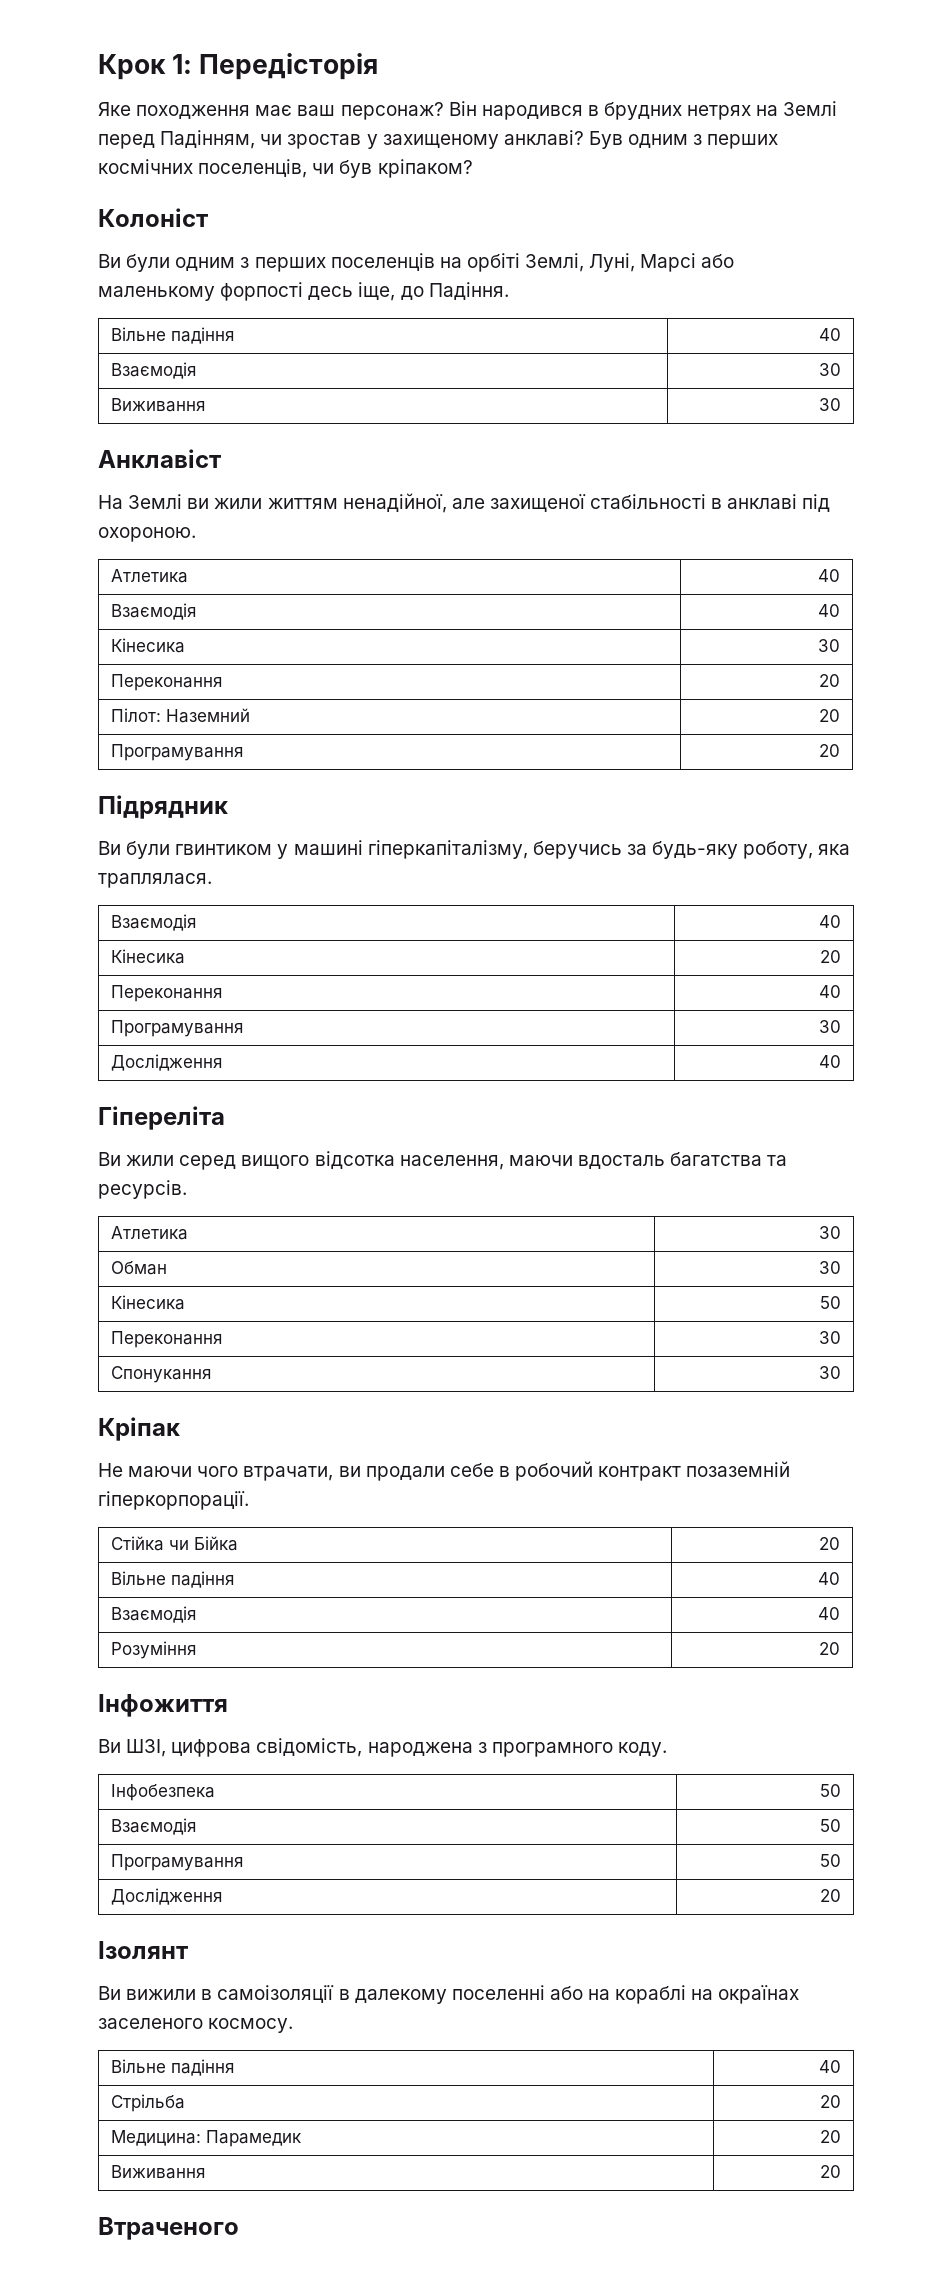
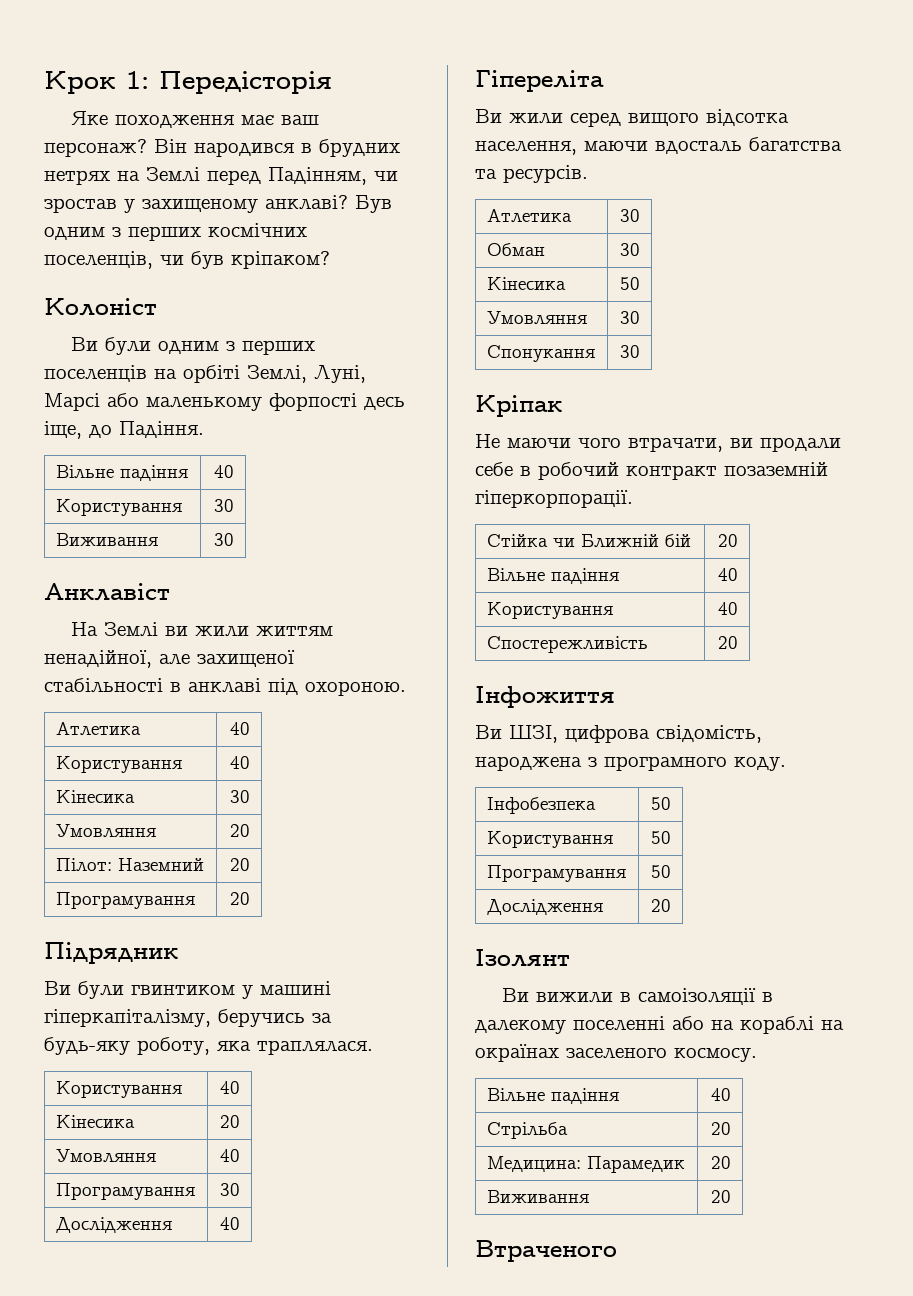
- Взаємодія | 30
+ Користування | 30
  Атлетика | 40
- Взаємодія | 40
+ Користування | 40
- Переконання | 20
+ Умовляння | 20
  Ви були гвинтиком у машині гіперкапіталізму, беручись за будь-яку роботу, яка траплялася.
- Взаємодія | 40
+ Користування | 40
- Переконання | 40
+ Умовляння | 40
- Переконання | 30
+ Умовляння | 30
- Стійка чи Бійка | 20
+ Стійка чи Ближній бій | 20
  Вільне падіння | 40
- Взаємодія | 40
- Розуміння | 20
+ Користування | 40
+ Спостережливість | 20
- Взаємодія | 50
+ Користування | 50

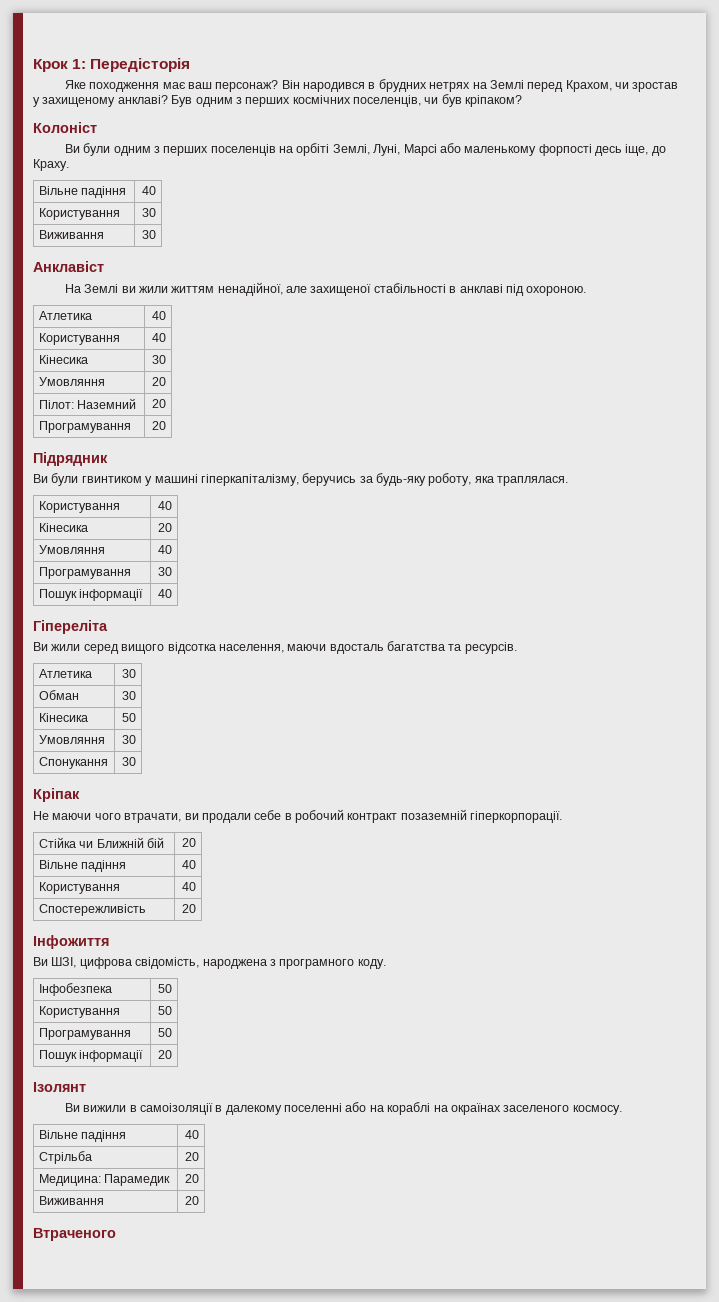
- Він народився в брудних нетрях на Землі перед Падінням, чи зростав у захищеному анклаві?
+ Він народився в брудних нетрях на Землі перед Крахом, чи зростав у захищеному анклаві?
- Ви були одним з перших поселенців на орбіті Землі, Луні, Марсі або маленькому форпості десь іще, до Падіння.
+ Ви були одним з перших поселенців на орбіті Землі, Луні, Марсі або маленькому форпості десь іще, до Краху.
- Дослідження | 40
+ Пошук інформації | 40
- Дослідження | 20
+ Пошук інформації | 20

